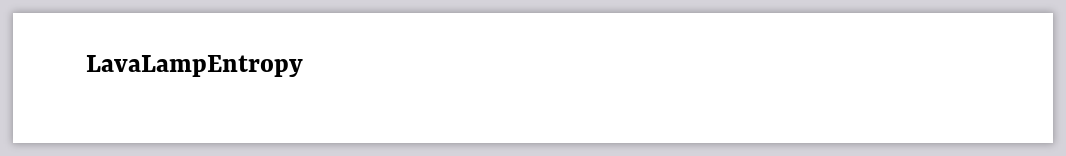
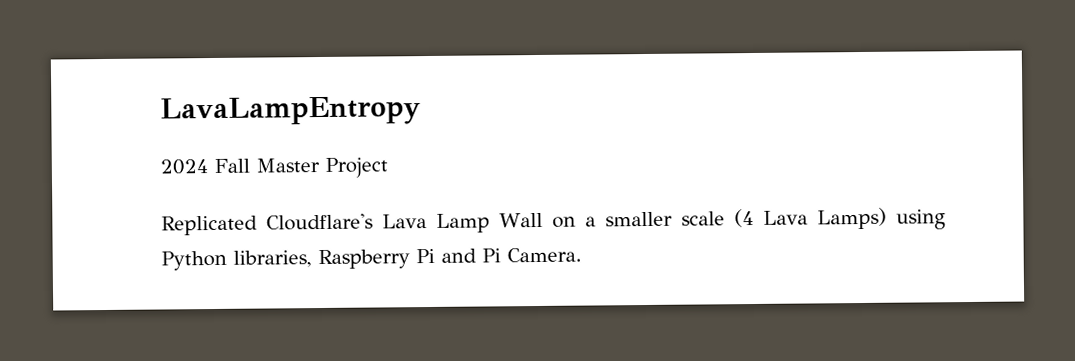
+ 2024 Fall Master Project
+ Replicated Cloudflare's Lava Lamp Wall on a smaller scale (4 Lava Lamps) using Python libraries, Raspberry Pi and Pi Camera.

